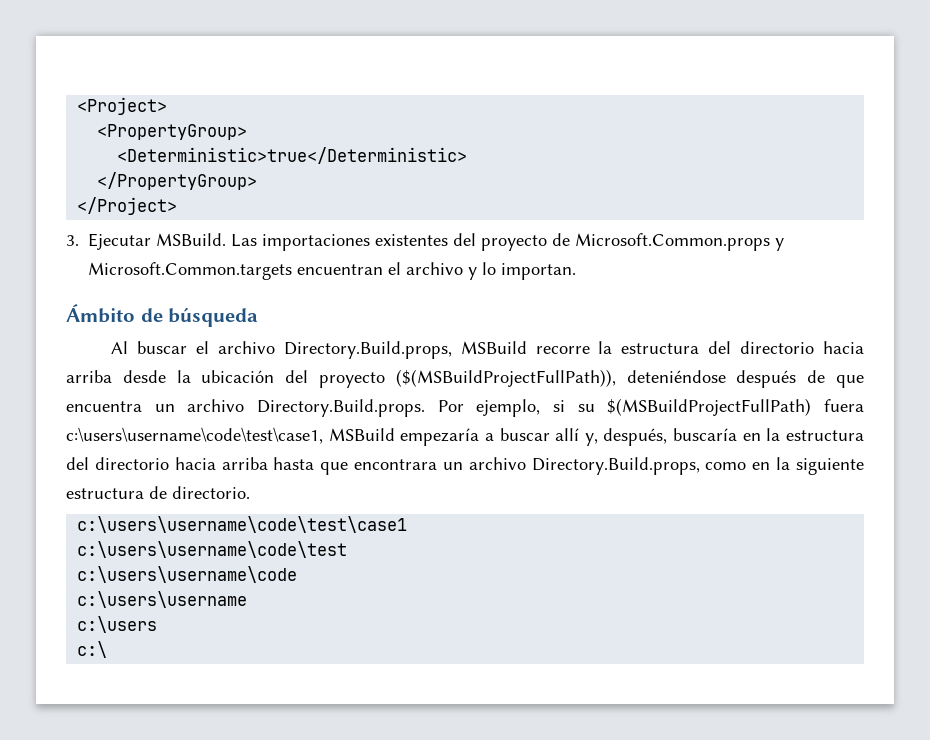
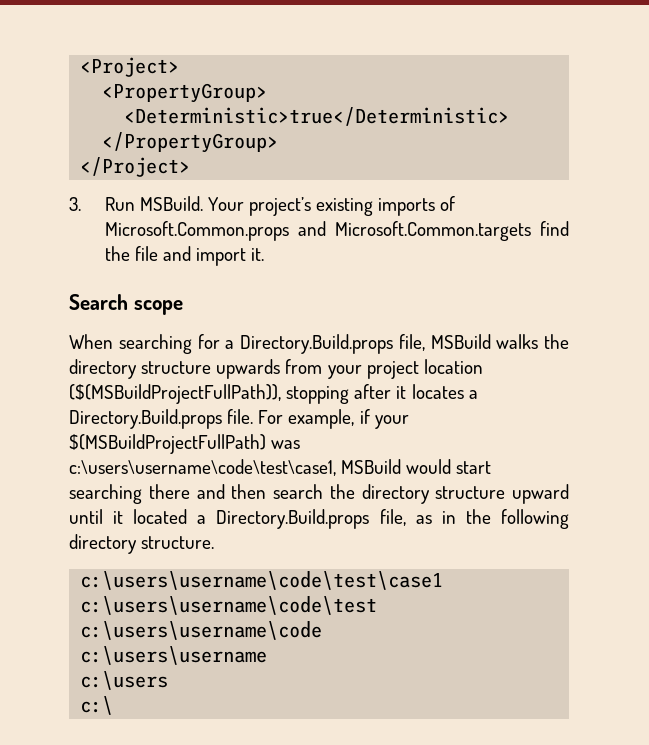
- 3. Ejecutar MSBuild. Las importaciones existentes del proyecto de Microsoft.Common.props y Microsoft.Common.targets encuentran el archivo y lo importan.
- Ámbito de búsqueda
- Al buscar el archivo Directory.Build.props, MSBuild recorre la estructura del directorio hacia arriba desde la ubicación del proyecto ($(MSBuildProjectFullPath)), deteniéndose después de que encuentra un archivo Directory.Build.props. Por ejemplo, si su $(MSBuildProjectFullPath) fuera c:\users\username\code\test\case1, MSBuild empezaría a buscar allí y, después, buscaría en la estructura del directorio hacia arriba hasta que encontrara un archivo Directory.Build.props, como en la siguiente estructura de directorio.
+ 3. Run MSBuild. Your project’s existing imports of Microsoft.Common.props and Microsoft.Common.targets find the file and import it.
+ Search scope
+ When searching for a Directory.Build.props file, MSBuild walks the directory structure upwards from your project location ($(MSBuildProjectFullPath)), stopping after it locates a Directory.Build.props file. For example, if your $(MSBuildProjectFullPath) was c:\users\username\code\test\case1, MSBuild would start searching there and then search the directory structure upward until it located a Directory.Build.props file, as in the following directory structure.

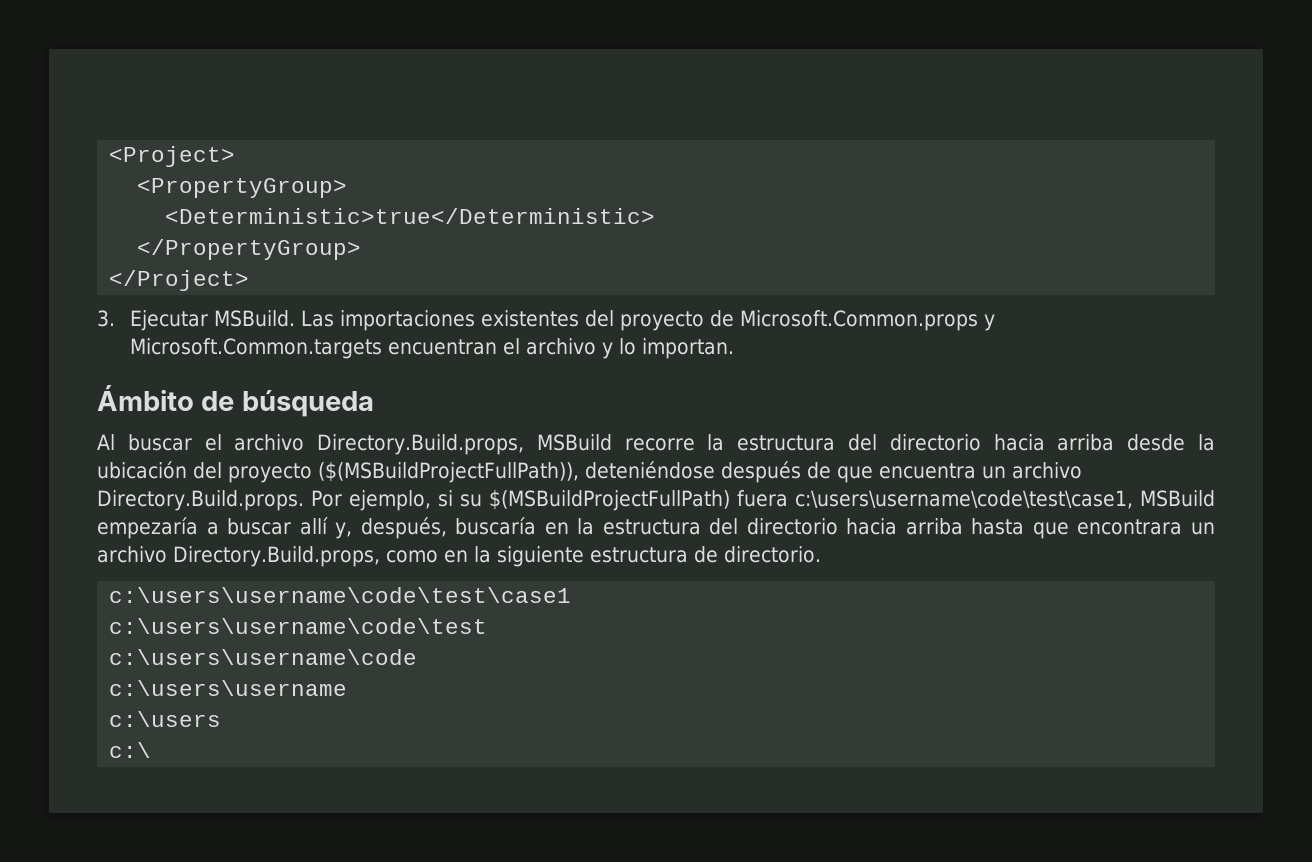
- 3. Run MSBuild. Your project’s existing imports of Microsoft.Common.props and Microsoft.Common.targets find the file and import it.
- Search scope
- When searching for a Directory.Build.props file, MSBuild walks the directory structure upwards from your project location ($(MSBuildProjectFullPath)), stopping after it locates a Directory.Build.props file. For example, if your $(MSBuildProjectFullPath) was c:\users\username\code\test\case1, MSBuild would start searching there and then search the directory structure upward until it located a Directory.Build.props file, as in the following directory structure.
+ 3. Ejecutar MSBuild. Las importaciones existentes del proyecto de Microsoft.Common.props y Microsoft.Common.targets encuentran el archivo y lo importan.
+ Ámbito de búsqueda
+ Al buscar el archivo Directory.Build.props, MSBuild recorre la estructura del directorio hacia arriba desde la ubicación del proyecto ($(MSBuildProjectFullPath)), deteniéndose después de que encuentra un archivo Directory.Build.props. Por ejemplo, si su $(MSBuildProjectFullPath) fuera c:\users\username\code\test\case1, MSBuild empezaría a buscar allí y, después, buscaría en la estructura del directorio hacia arriba hasta que encontrara un archivo Directory.Build.props, como en la siguiente estructura de directorio.

